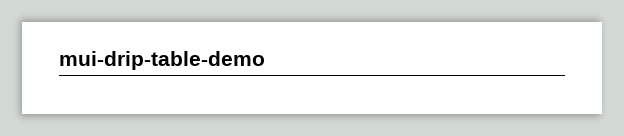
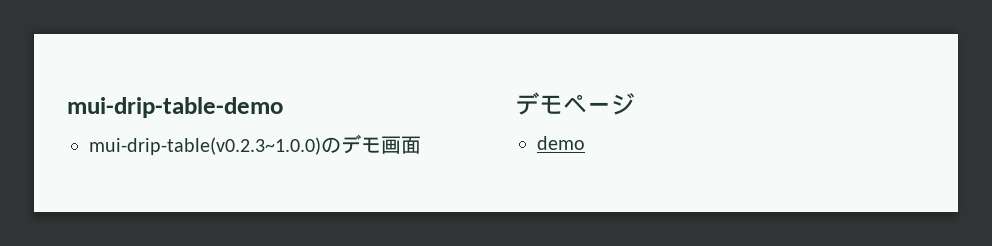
+ mui-drip-table(v0.2.3~1.0.0)のデモ画面
+ デモページ
+ demo

